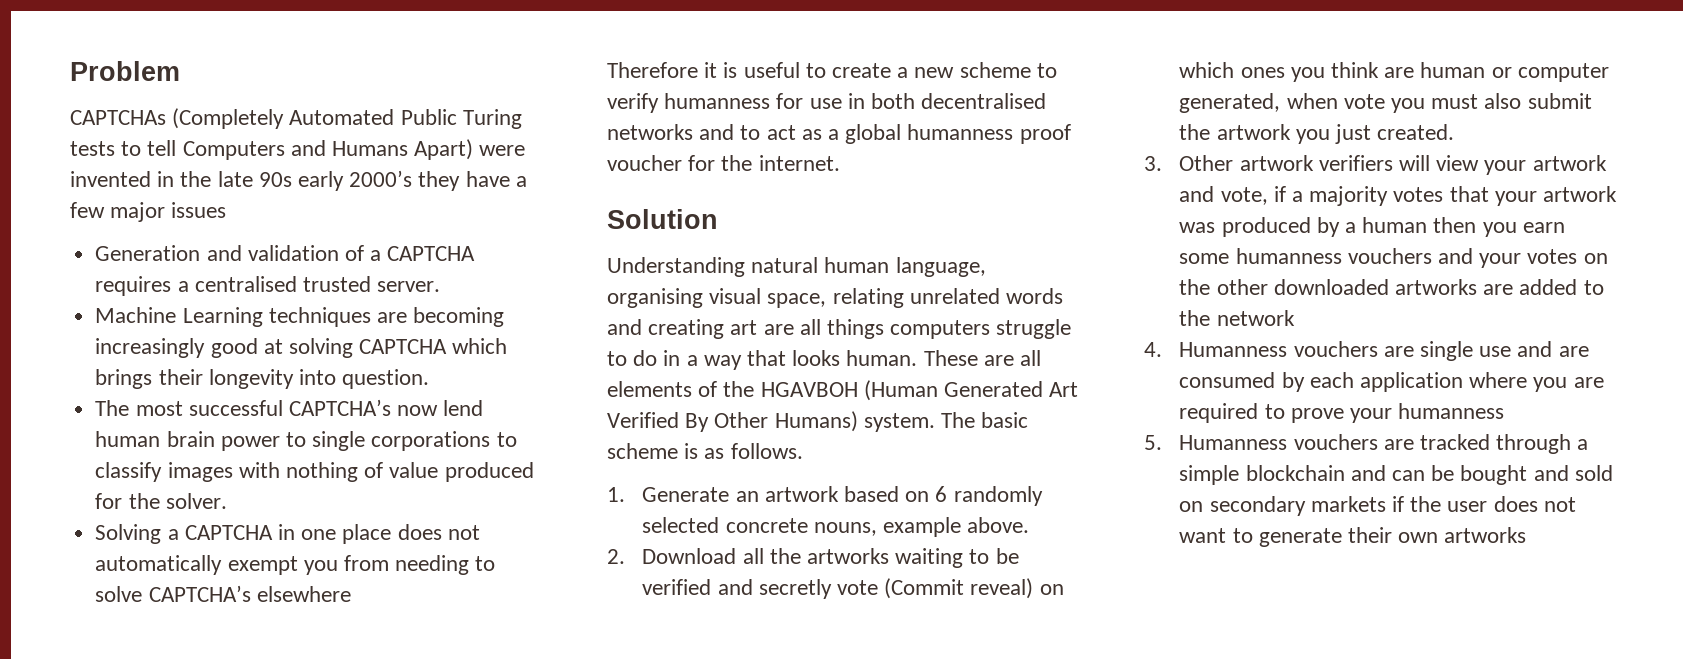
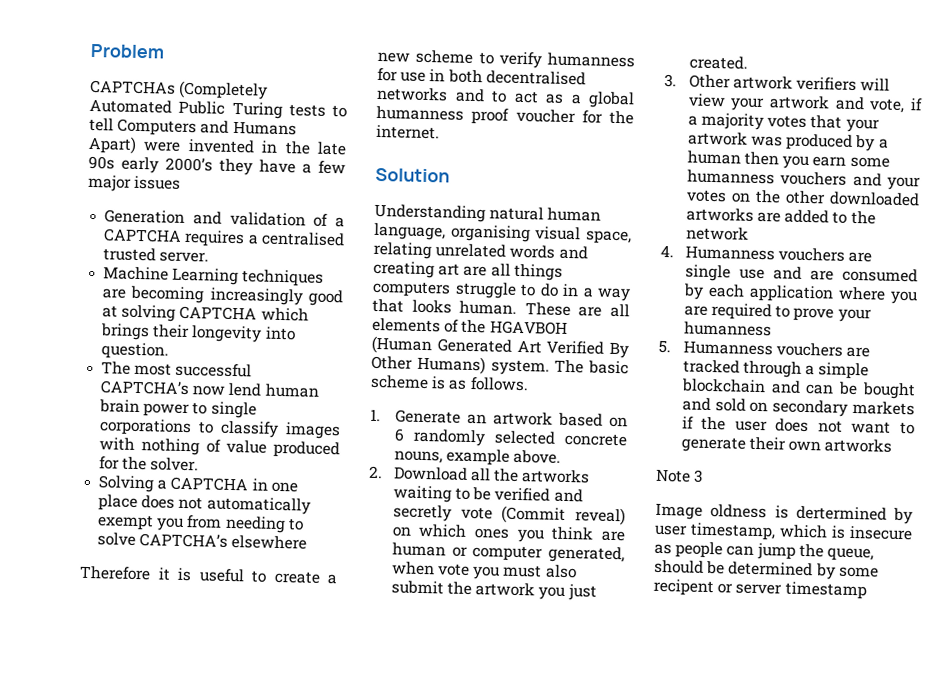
+ Note 3
+ Image oldness is dertermined by user timestamp, which is insecure as people can jump the queue, should be determined by some recipent or server timestamp

